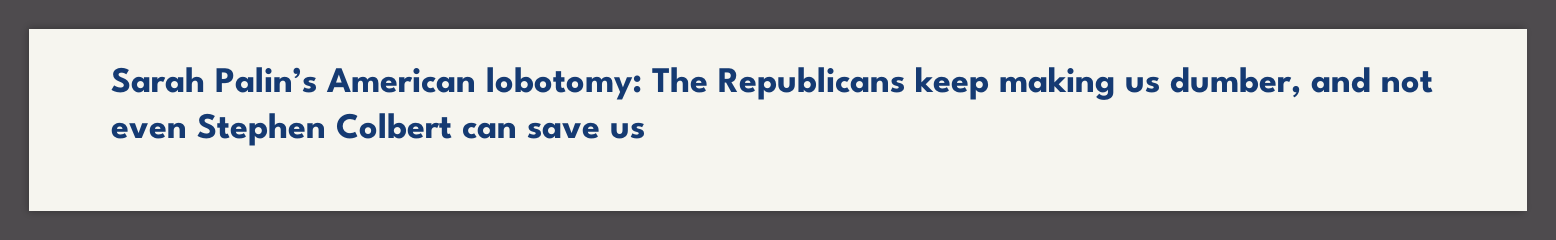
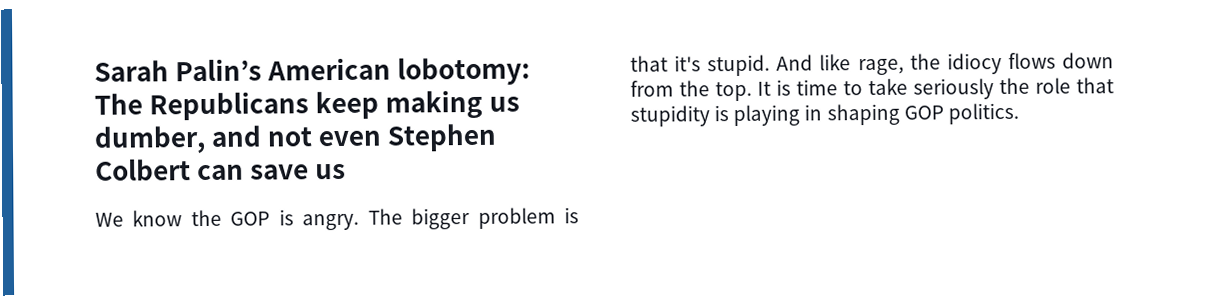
+ We know the GOP is angry. The bigger problem is that it's stupid. And like rage, the idiocy flows down from the top. It is time to take seriously the role that stupidity is playing in shaping GOP politics.

